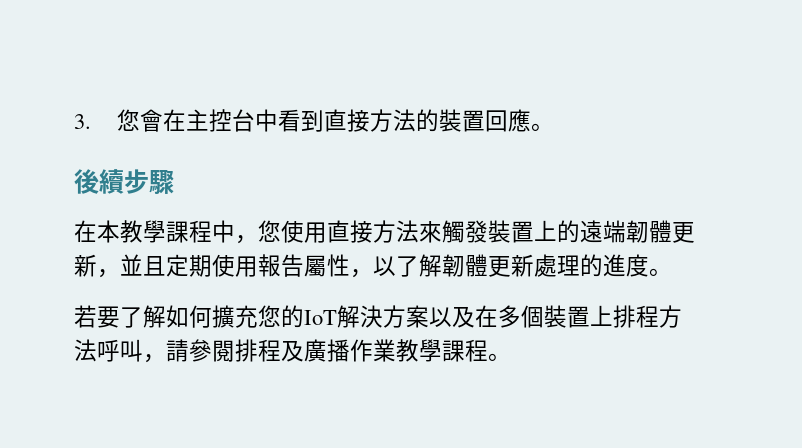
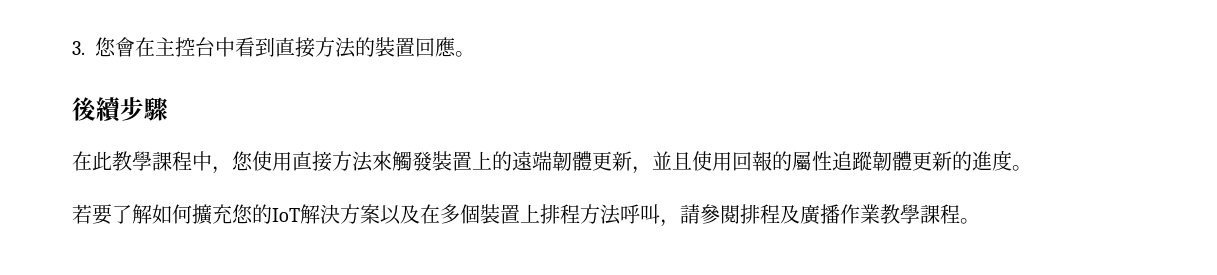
- 在本教學課程中，您使用直接方法來觸發裝置上的遠端韌體更新，並且定期使用報告屬性，以了解韌體更新處理的進度。
+ 在此教學課程中，您使用直接方法來觸發裝置上的遠端韌體更新，並且使用回報的屬性追蹤韌體更新的進度。

